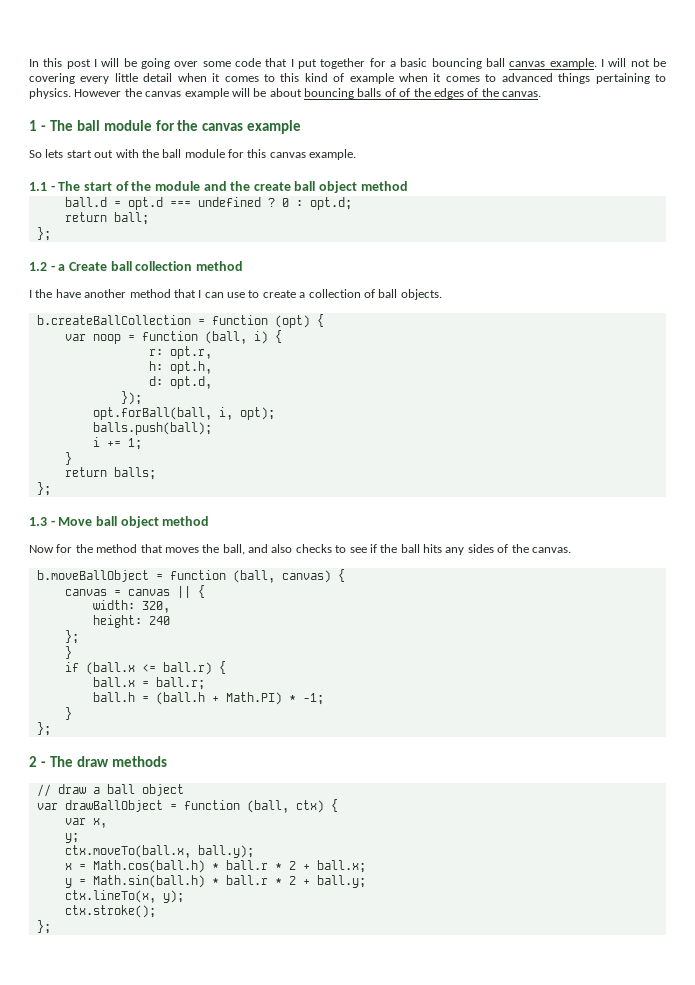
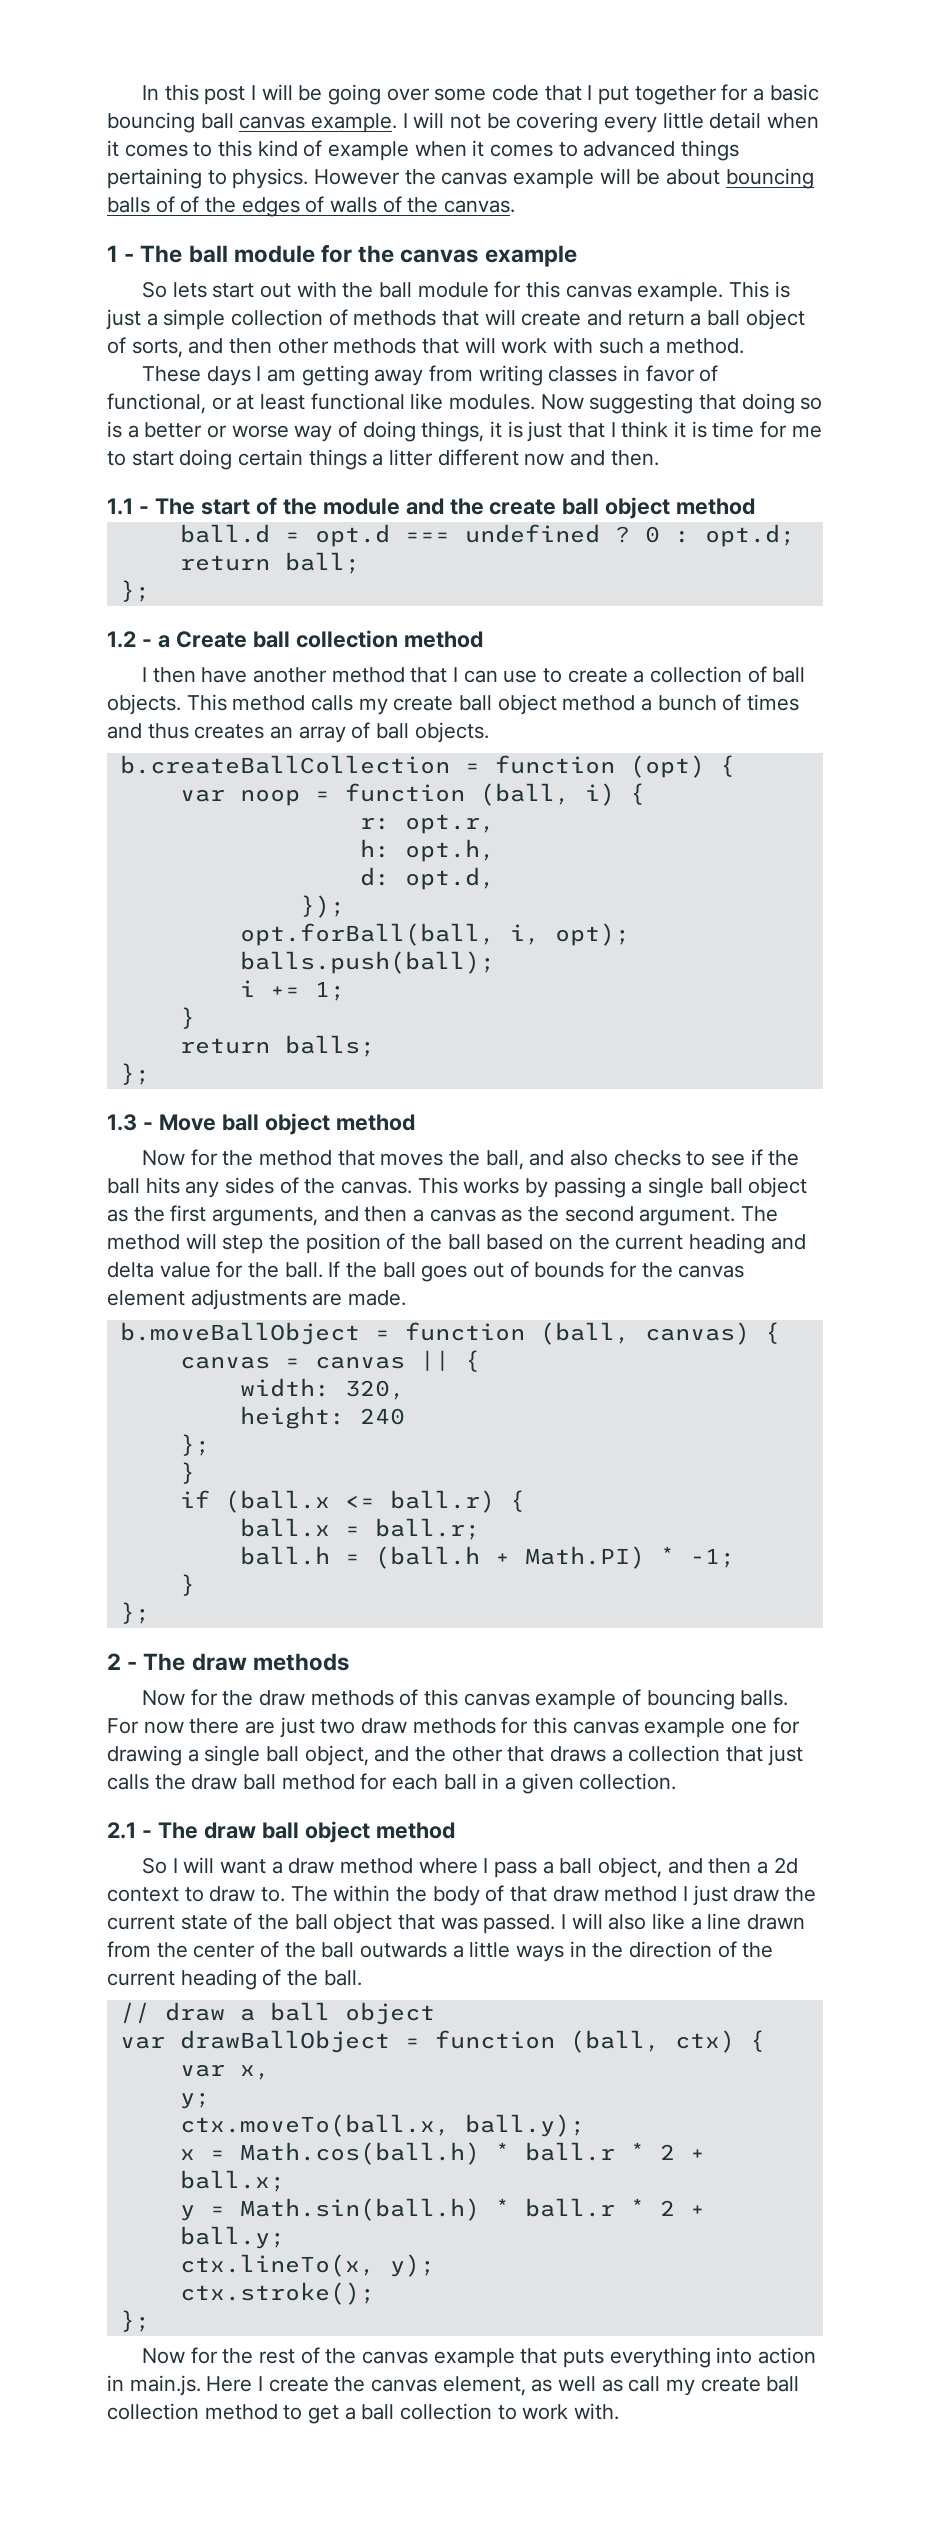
- However the canvas example will be about bouncing balls of of the edges of the canvas.
+ However the canvas example will be about bouncing balls of of the edges of walls of the canvas.
+ This is just a simple collection of methods that will create and return a ball object of sorts, and then other methods that will work with such a method.
+ These days I am getting away from writing classes in favor of functional, or at least functional like modules. Now suggesting that doing so is a better or worse way of doing things, it is just that I think it is time for me to start doing certain things a litter different now and then.
- I the have another method that I can use to create a collection of ball objects.
+ I then have another method that I can use to create a collection of ball objects. This method calls my create ball object method a bunch of times and thus creates an array of ball objects.
+ This works by passing a single ball object as the first arguments, and then a canvas as the second argument. The method will step the position of the ball based on the current heading and delta value for the ball. If the ball goes out of bounds for the canvas element adjustments are made.
+ Now for the draw methods of this canvas example of bouncing balls. For now there are just two draw methods for this canvas example one for drawing a single ball object, and the other that draws a collection that just calls the draw ball method for each ball in a given collection.
+ 2.1 - The draw ball object method
+ So I will want a draw method where I pass a ball object, and then a 2d context to draw to. The within the body of that draw method I just draw the current state of the ball object that was passed. I will also like a line drawn from the center of the ball outwards a little ways in the direction of the current heading of the ball.
+ Now for the rest of the canvas example that puts everything into action in main.js. Here I create the canvas element, as well as call my create ball collection method to get a ball collection to work with.

